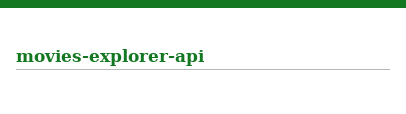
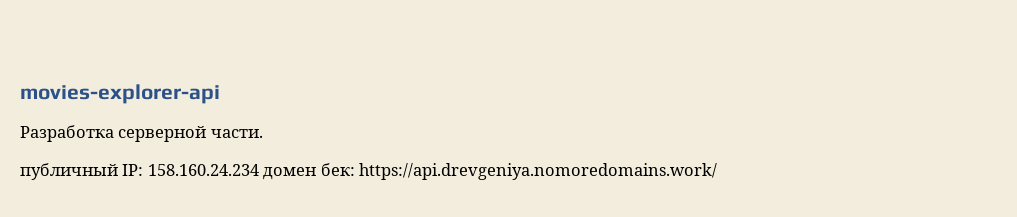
+ Разработка серверной части.
+ публичный IP: 158.160.24.234 домен бек: https://api.drevgeniya.nomoredomains.work/

